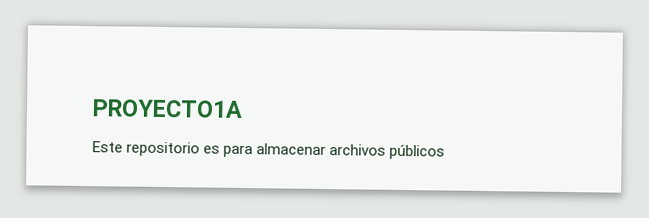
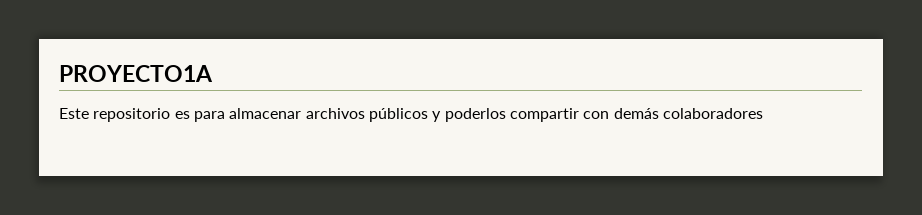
- Este repositorio es para almacenar archivos públicos
+ Este repositorio es para almacenar archivos públicos y poderlos compartir con demás colaboradores

